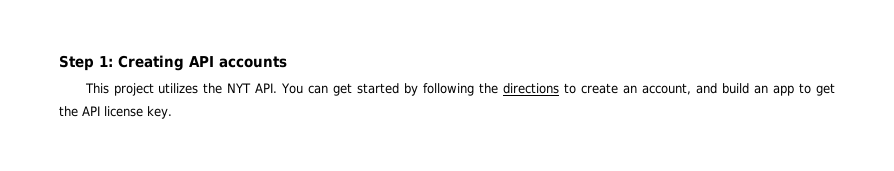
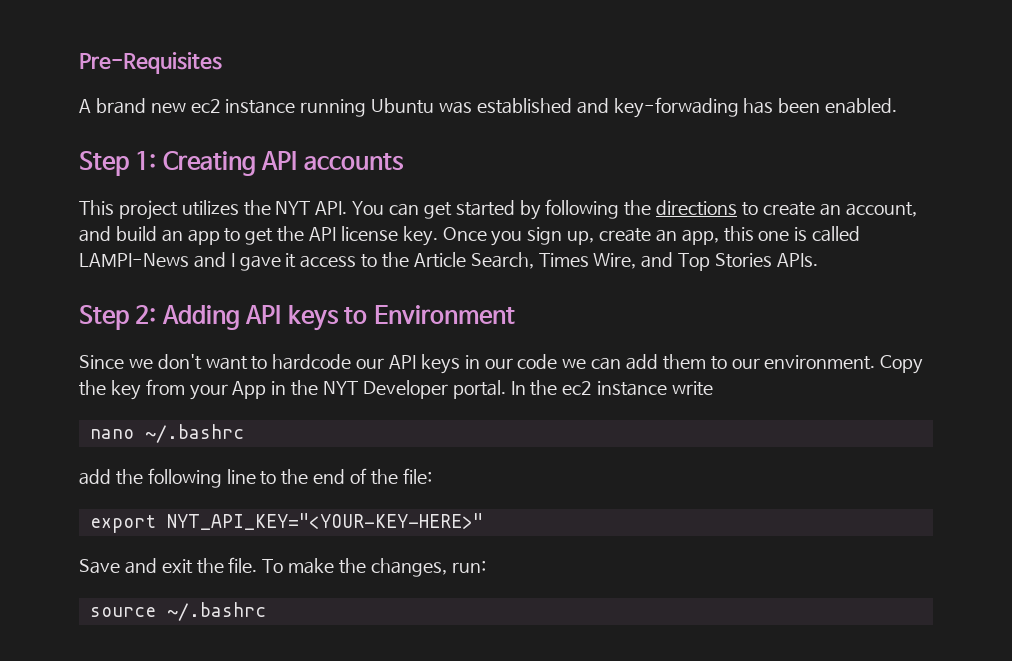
+ Pre-Requisites
+ A brand new ec2 instance running Ubuntu was established and key-forwading has been enabled.
+ Once you sign up, create an app, this one is called LAMPI-News and I gave it access to the Article Search, Times Wire, and Top Stories APIs.
+ Step 2: Adding API keys to Environment
+ Since we don't want to hardcode our API keys in our code we can add them to our environment. Copy the key from your App in the NYT Developer portal. In the ec2 instance write
+ nano ~/.bashrc
+ add the following line to the end of the file:
+ export NYT_API_KEY="<YOUR-KEY-HERE>"
+ Save and exit the file. To make the changes, run:
+ source ~/.bashrc

